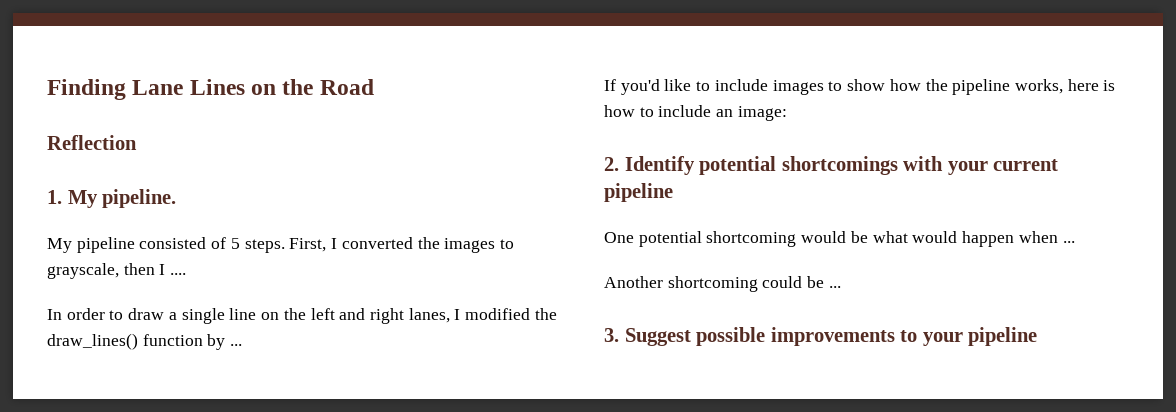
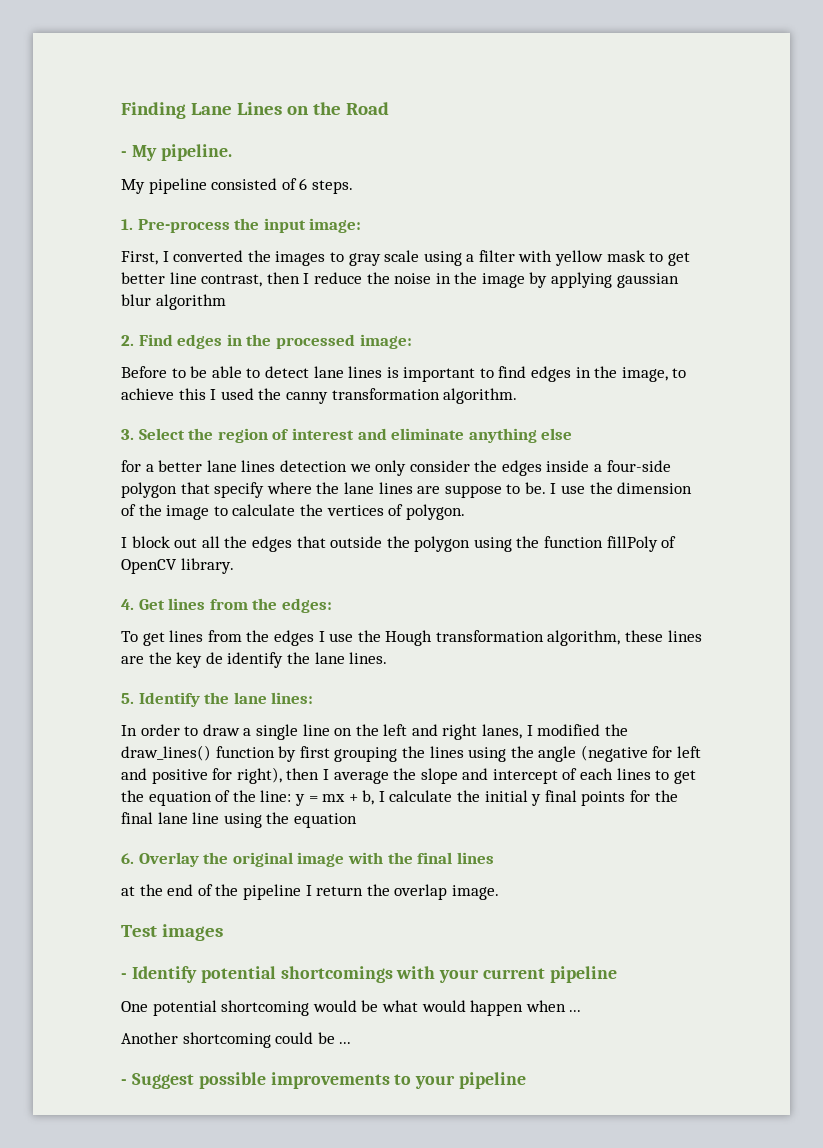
- Reflection
- 1. My pipeline.
+ - My pipeline.
- My pipeline consisted of 5 steps. First, I converted the images to grayscale, then I ....
+ My pipeline consisted of 6 steps.
+ 1. Pre-process the input image:
+ First, I converted the images to gray scale using a filter with yellow mask to get better line contrast, then I reduce the noise in the image by applying gaussian blur algorithm
+ 2. Find edges in the processed image:
+ Before to be able to detect lane lines is important to find edges in the image, to achieve this I used the canny transformation algorithm.
+ 3. Select the region of interest and eliminate anything else
+ for a better lane lines detection we only consider the edges inside a four-side polygon that specify where the lane lines are suppose to be. I use the dimension of the image to calculate the vertices of polygon.
+ I block out all the edges that outside the polygon using the function fillPoly of OpenCV library.
+ 4. Get lines from the edges:
+ To get lines from the edges I use the Hough transformation algorithm, these lines are the key de identify the lane lines.
+ 5. Identify the lane lines:
- In order to draw a single line on the left and right lanes, I modified the draw_lines() function by ...
- If you'd like to include images to show how the pipeline works, here is how to include an image:
- 2. Identify potential shortcomings with your current pipeline
+ In order to draw a single line on the left and right lanes, I modified the draw_lines() function by first grouping the lines using the angle (negative for left and positive for right), then I average the slope and intercept of each lines to get the equation of the line: y = mx + b, I calculate the initial y final points for the final lane line using the equation
+ 6. Overlay the original image with the final lines
+ at the end of the pipeline I return the overlap image.
+ Test images
+ - Identify potential shortcomings with your current pipeline
- 3. Suggest possible improvements to your pipeline
+ - Suggest possible improvements to your pipeline

